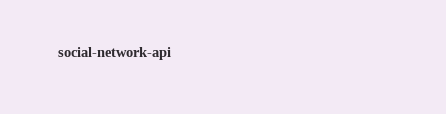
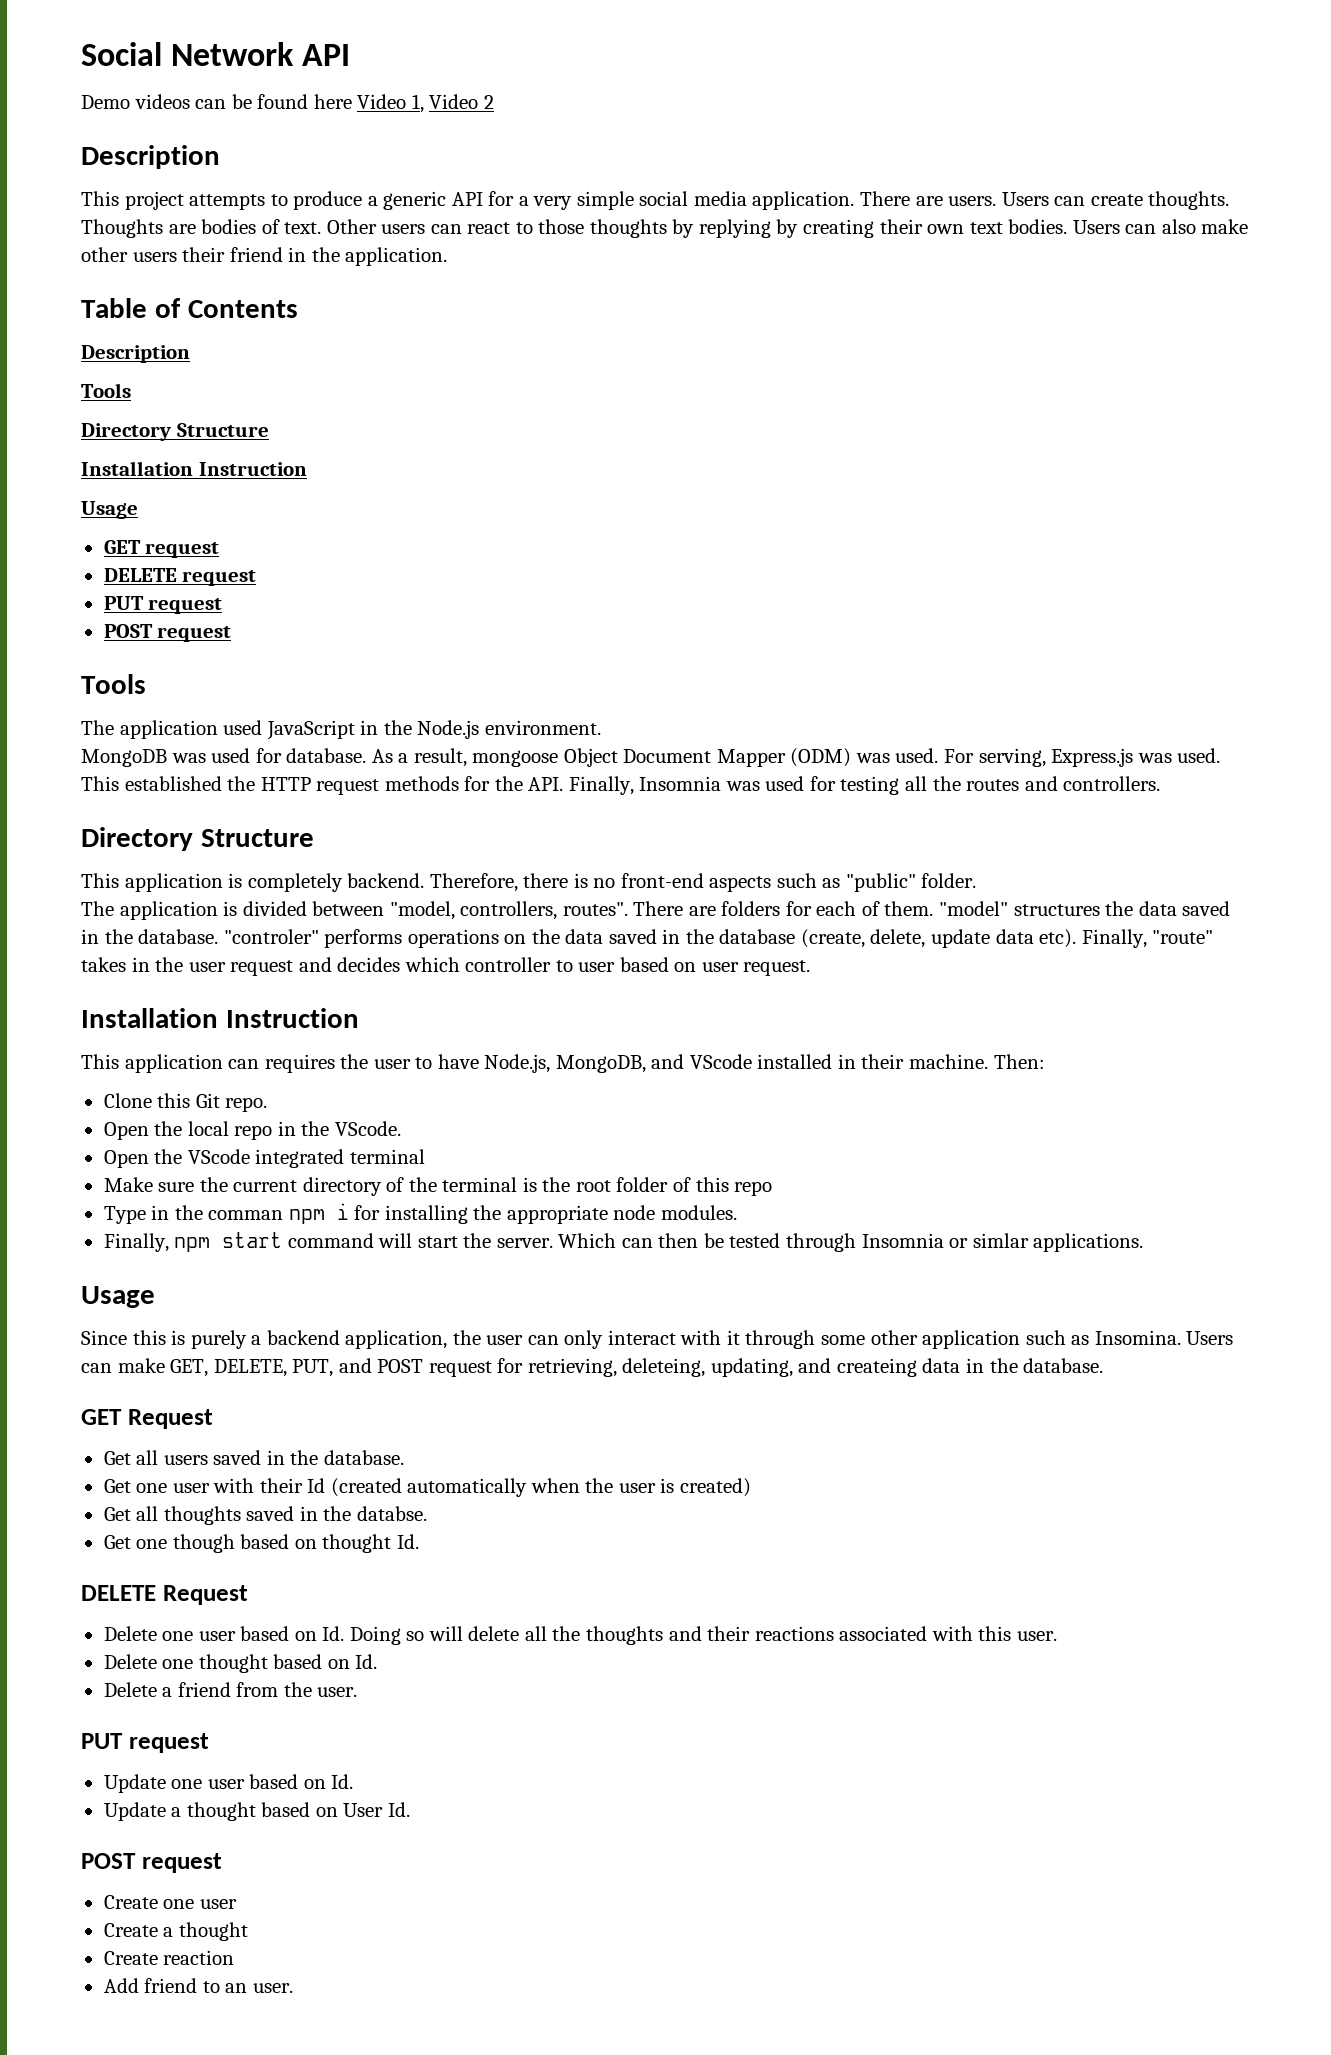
- social-network-api
+ Social Network API
+ Demo videos can be found here Video 1, Video 2
+ Description
+ This project attempts to produce a generic API for a very simple social media application. There are users. Users can create thoughts. Thoughts are bodies of text. Other users can react to those thoughts by replying by creating their own text bodies. Users can also make other users their friend in the application.
+ Table of Contents
+ Description
+ Tools
+ Directory Structure
+ Installation Instruction
+ Usage
+ GET request
+ DELETE request
+ PUT request
+ POST request
+ Tools
+ The application used JavaScript in the Node.js environment.
+ MongoDB was used for database. As a result, mongoose Object Document Mapper (ODM) was used. For serving, Express.js was used. This established the HTTP request methods for the API. Finally, Insomnia was used for testing all the routes and controllers.
+ Directory Structure
+ This application is completely backend. Therefore, there is no front-end aspects such as "public" folder.
+ The application is divided between "model, controllers, routes". There are folders for each of them. "model" structures the data saved in the database. "controler" performs operations on the data saved in the database (create, delete, update data etc). Finally, "route" takes in the user request and decides which controller to user based on user request.
+ Installation Instruction
+ This application can requires the user to have Node.js, MongoDB, and VScode installed in their machine. Then:
+ Clone this Git repo.
+ Open the local repo in the VScode.
+ Open the VScode integrated terminal
+ Make sure the current directory of the terminal is the root folder of this repo
+ Type in the comman npm i for installing the appropriate node modules.
+ Finally, npm start command will start the server. Which can then be tested through Insomnia or simlar applications.
+ Usage
+ Since this is purely a backend application, the user can only interact with it through some other application such as Insomina. Users can make GET, DELETE, PUT, and POST request for retrieving, deleteing, updating, and createing data in the database.
+ GET Request
+ Get all users saved in the database.
+ Get one user with their Id (created automatically when the user is created)
+ Get all thoughts saved in the databse.
+ Get one though based on thought Id.
+ DELETE Request
+ Delete one user based on Id. Doing so will delete all the thoughts and their reactions associated with this user.
+ Delete one thought based on Id.
+ Delete a friend from the user.
+ PUT request
+ Update one user based on Id.
+ Update a thought based on User Id.
+ POST request
+ Create one user
+ Create a thought
+ Create reaction
+ Add friend to an user.

